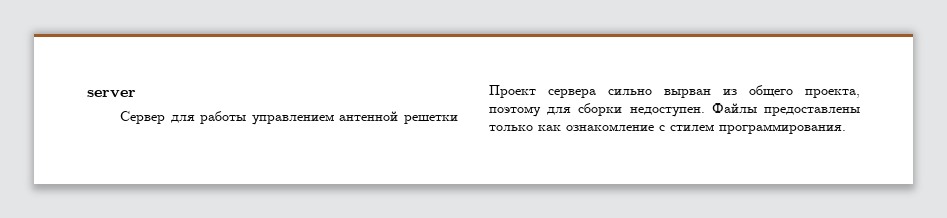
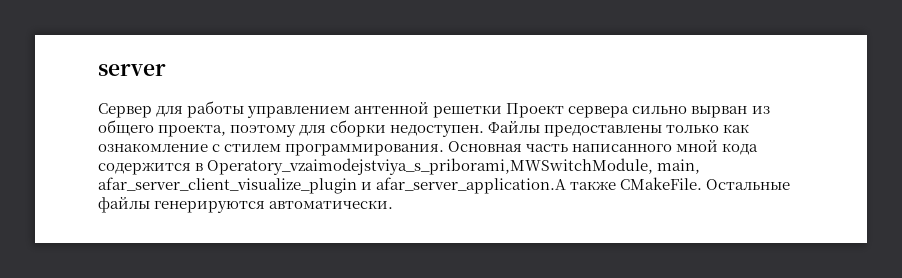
+ Основная часть написанного мной кода содержится в Operatory_vzaimodejstviya_s_priborami,MWSwitchModule, main, afar_server_client_visualize_plugin и afar_server_application.А также CMakeFile. Остальные файлы генерируются автоматически.

